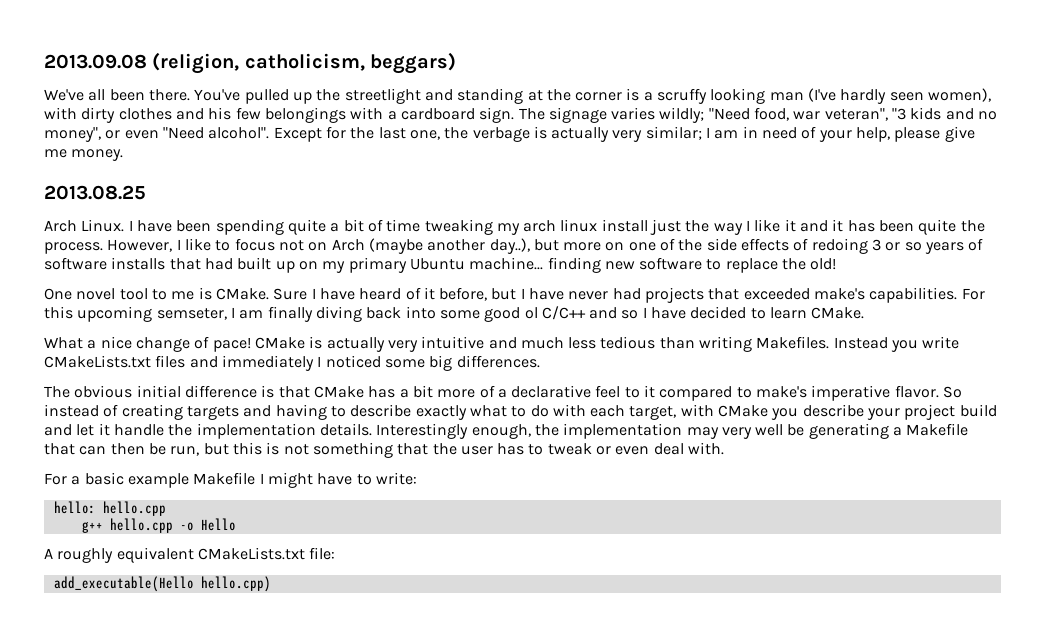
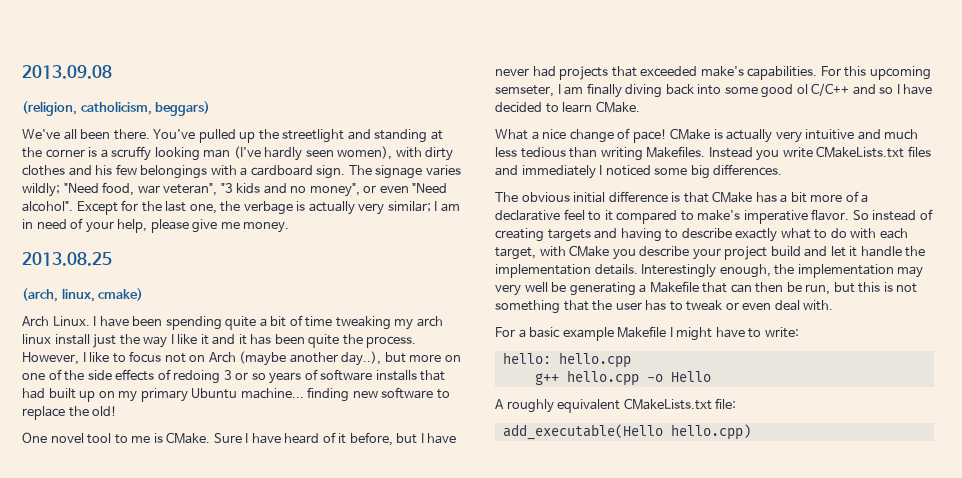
- 2013.09.08 (religion, catholicism, beggars)
+ 2013.09.08
+ (religion, catholicism, beggars)
+ (arch, linux, cmake)

